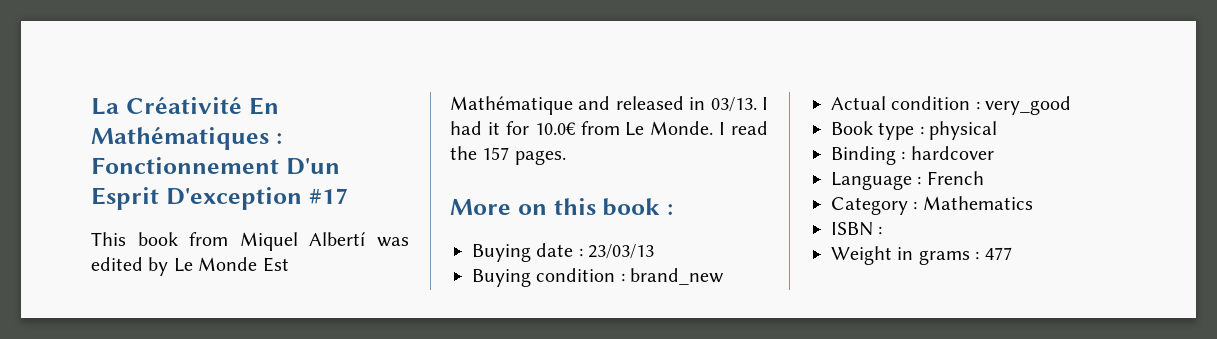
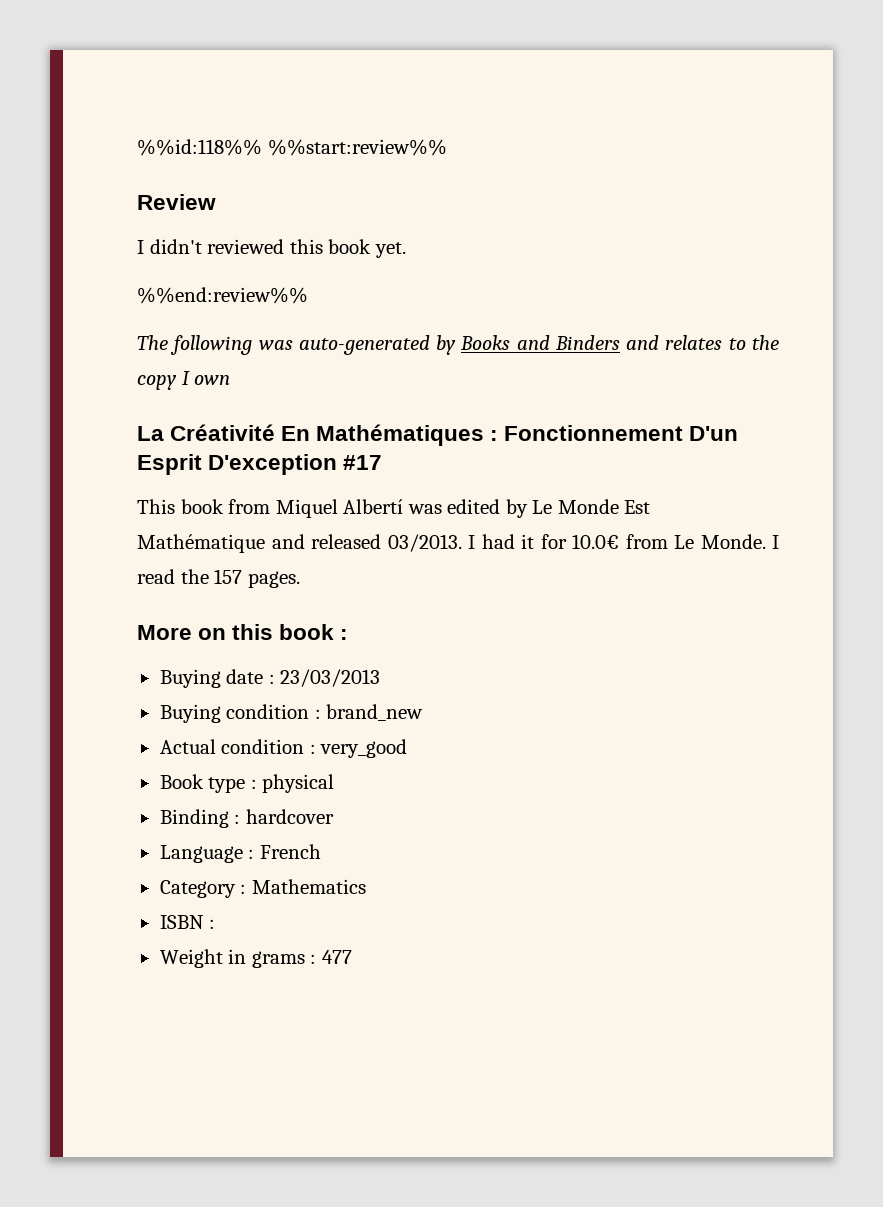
+ %%id:118%% %%start:review%%
+ Review
+ I didn't reviewed this book yet.
+ %%end:review%%
+ The following was auto-generated by Books and Binders and relates to the copy I own
- This book from Miquel Albertí was edited by Le Monde Est Mathématique and released in 03/13.
+ This book from Miquel Albertí was edited by Le Monde Est Mathématique and released 03/2013.
- Buying date : 23/03/13
+ Buying date : 23/03/2013

